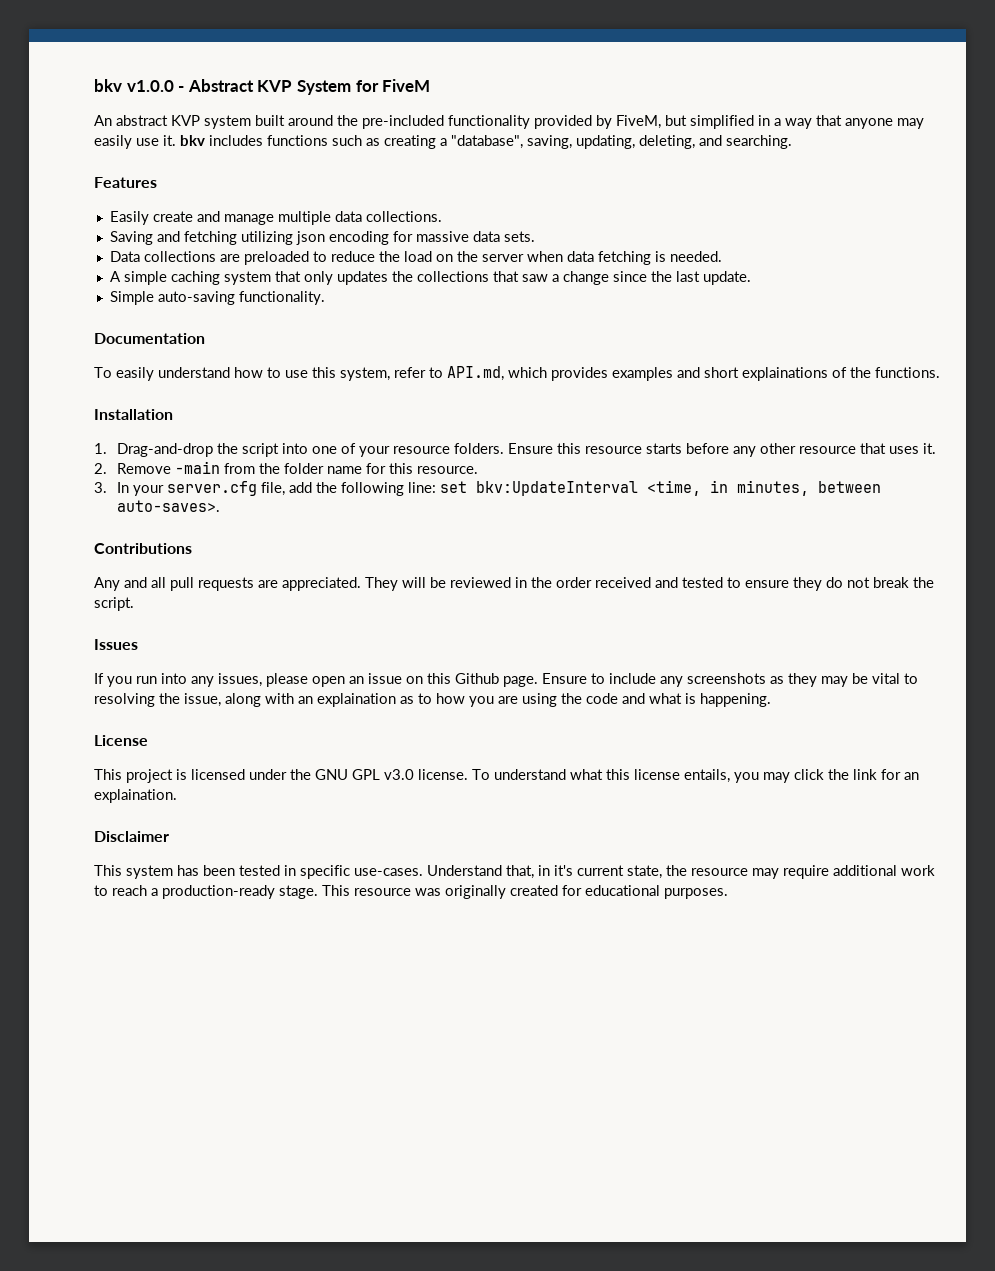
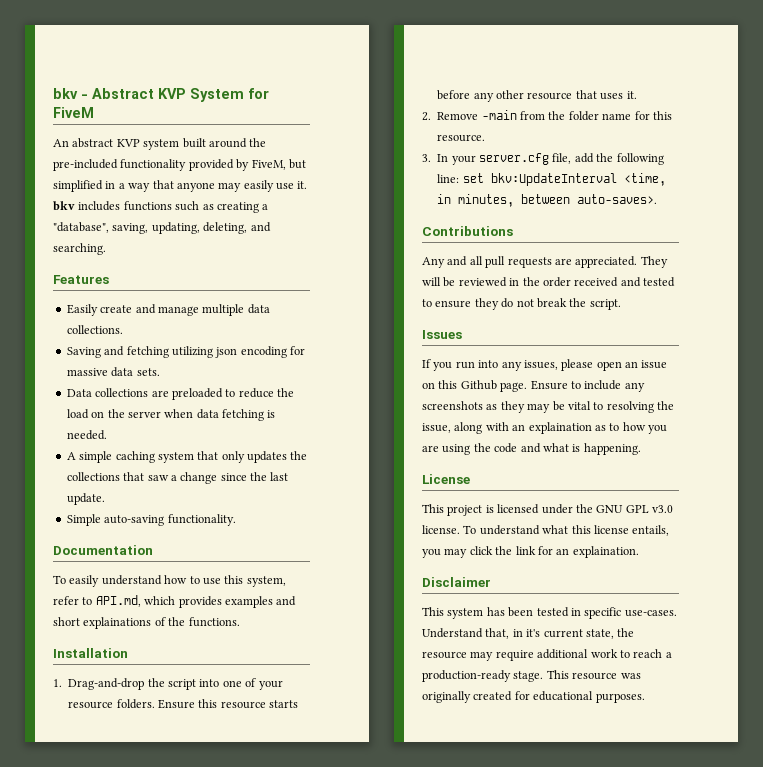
- bkv v1.0.0 - Abstract KVP System for FiveM
+ bkv - Abstract KVP System for FiveM

